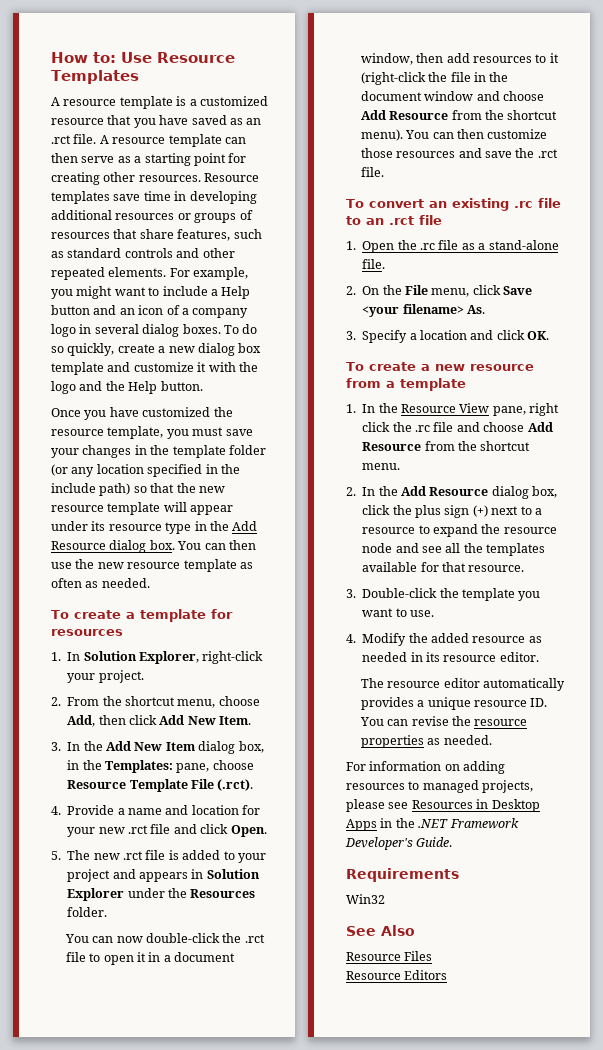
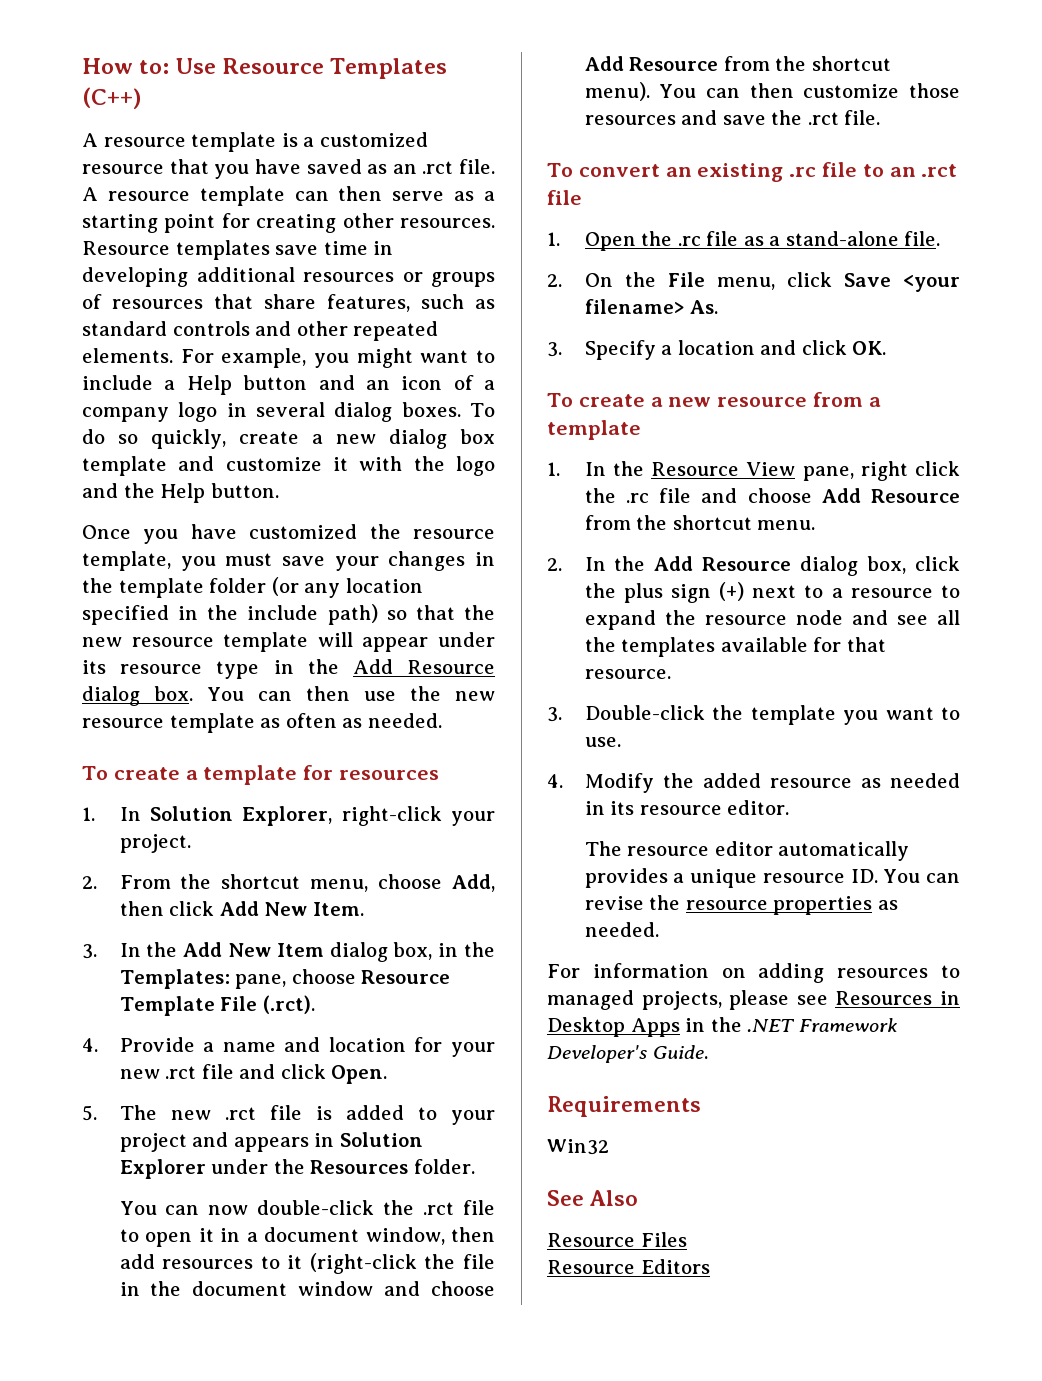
- How to: Use Resource Templates
+ How to: Use Resource Templates (C++)

